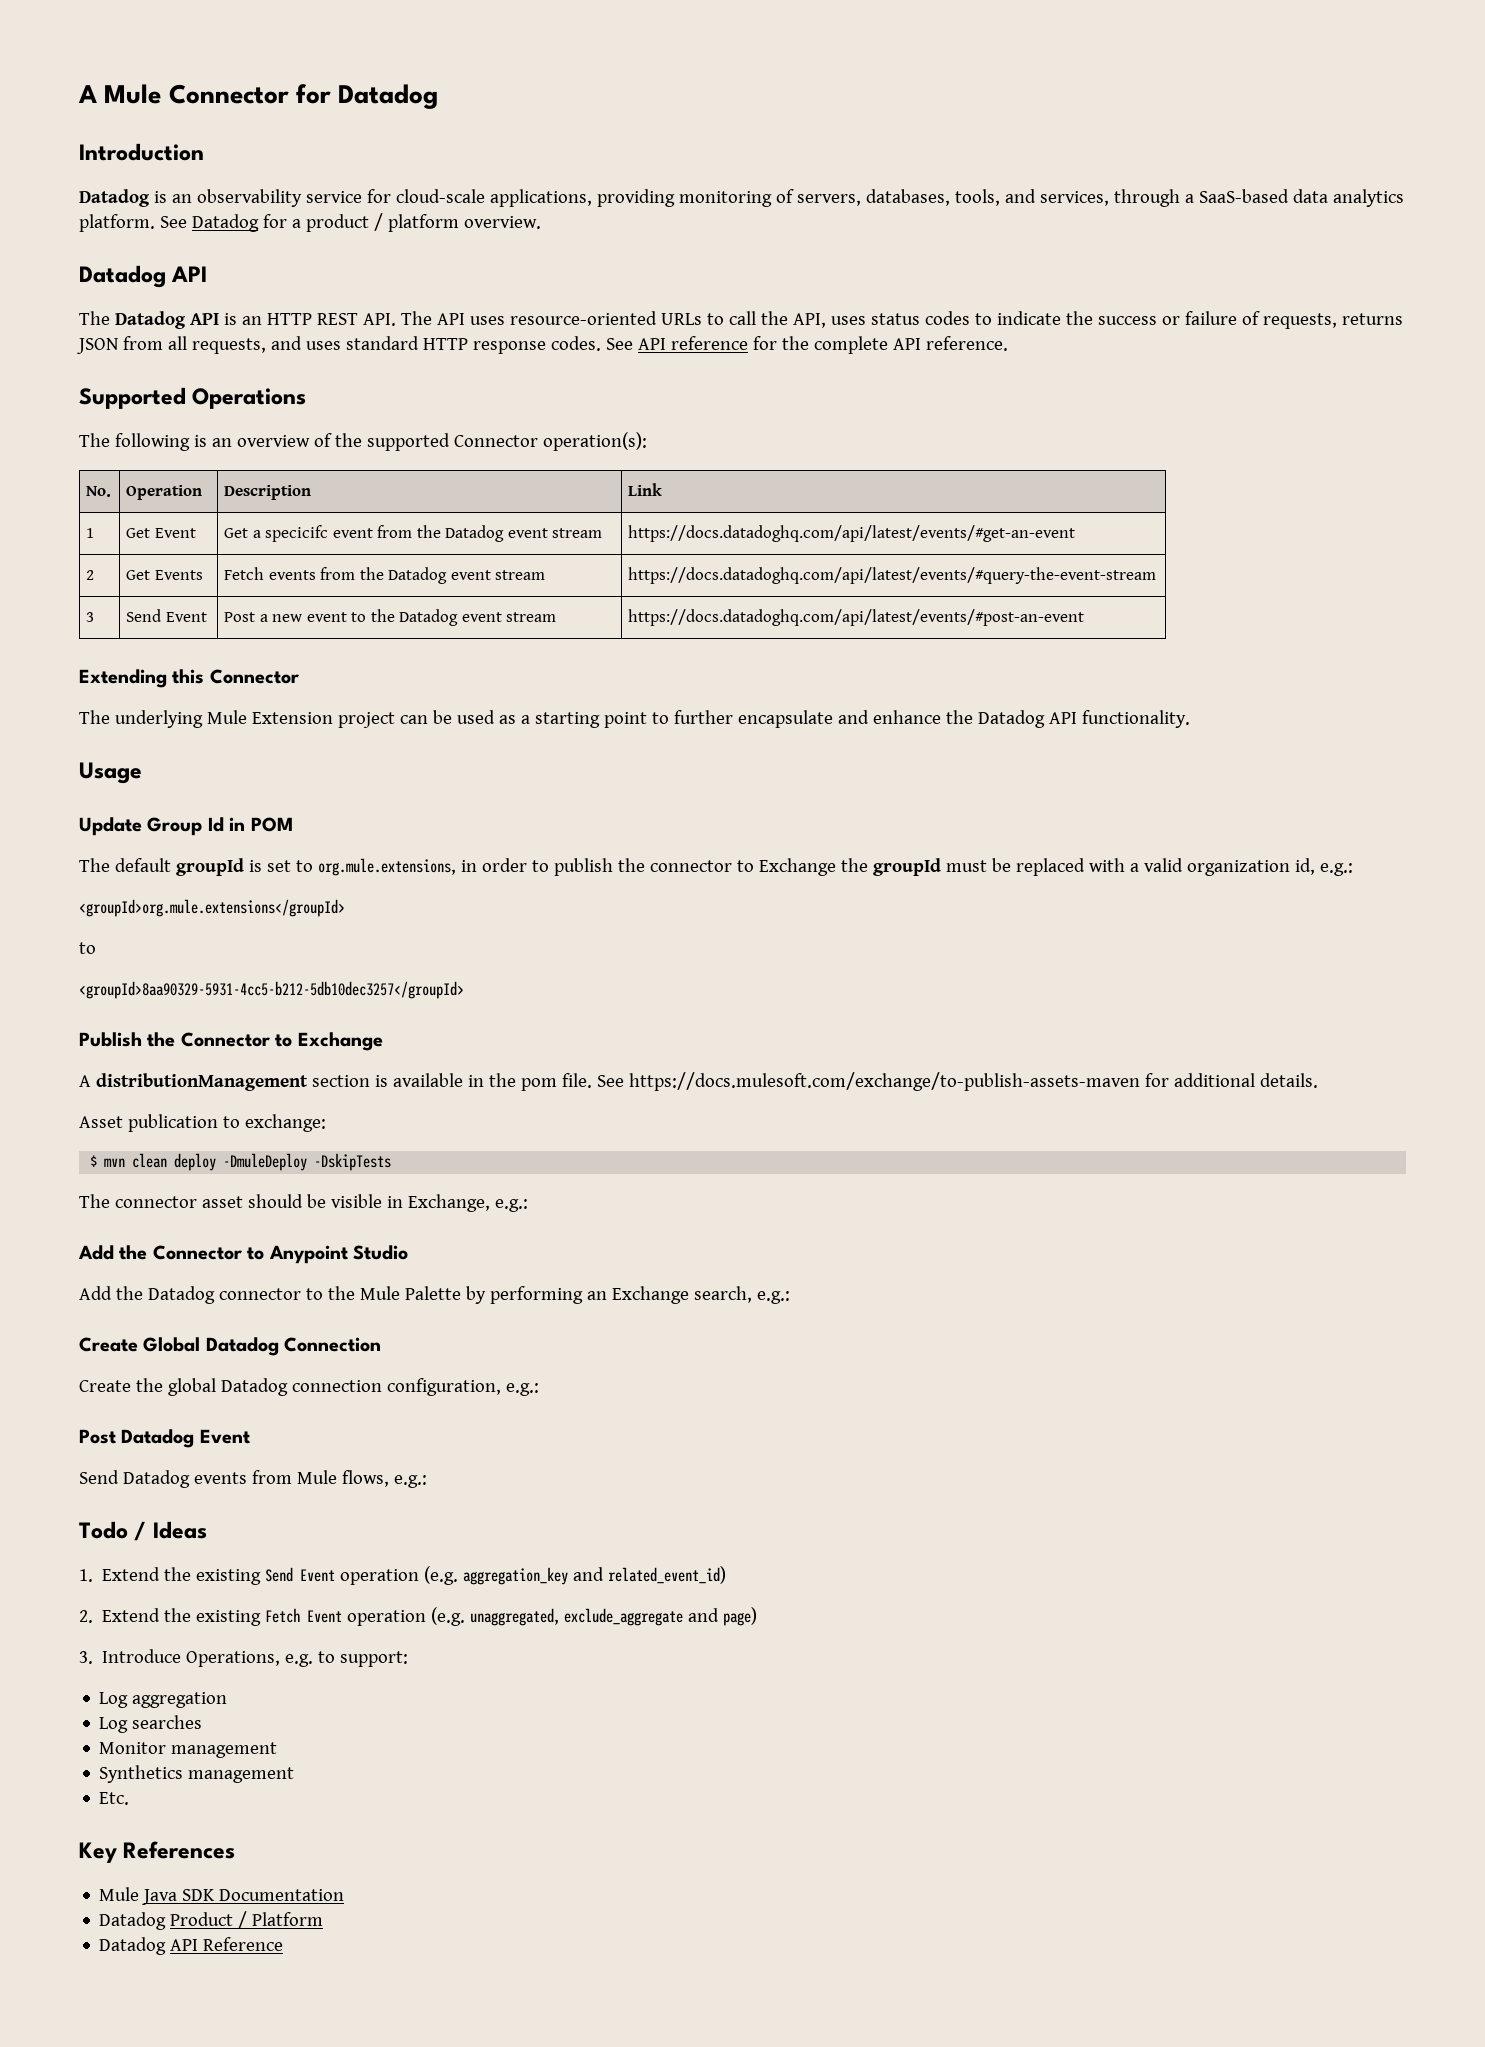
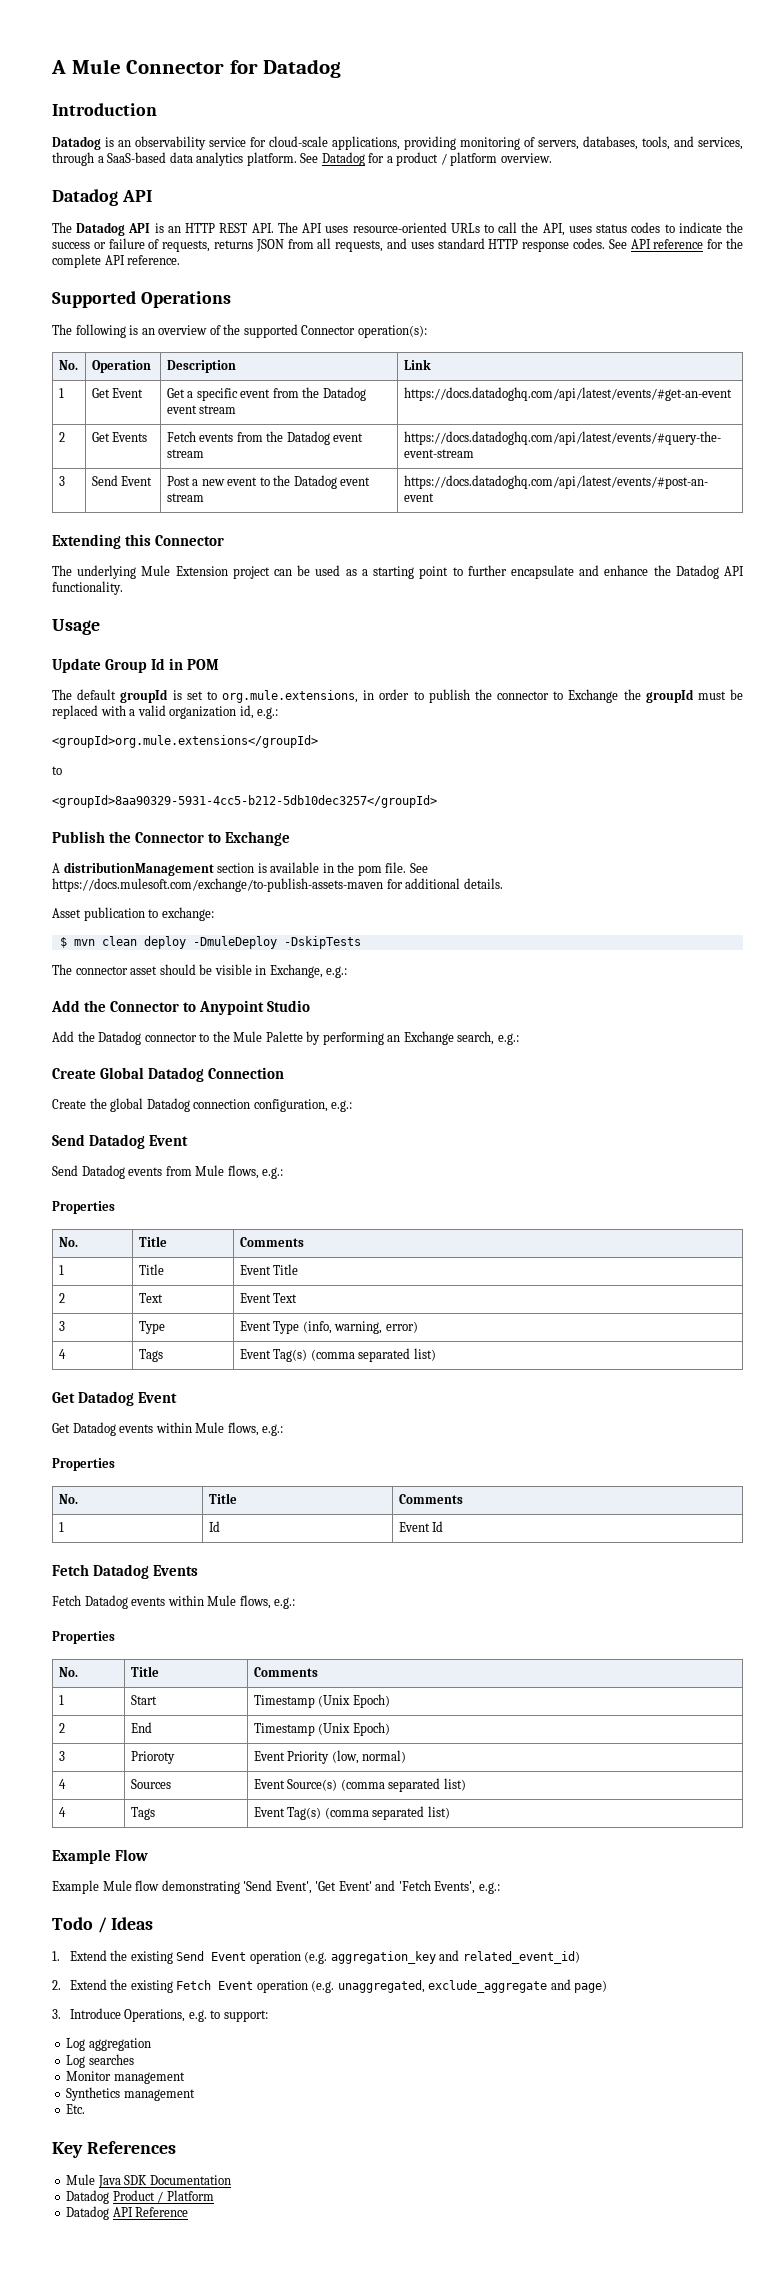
- 1 | Get Event | Get a specicifc event from the Datadog event stream | https://docs.datadoghq.com/api/latest/events/#get-an-event
+ 1 | Get Event | Get a specific event from the Datadog event stream | https://docs.datadoghq.com/api/latest/events/#get-an-event
- Post Datadog Event
+ Send Datadog Event
  Send Datadog events from Mule flows, e.g.:
+ Properties
+ No. | Title | Comments
+ 1 | Title | Event Title
+ 2 | Text | Event Text
+ 3 | Type | Event Type (info, warning, error)
+ 4 | Tags | Event Tag(s) (comma separated list)
+ Get Datadog Event
+ Get Datadog events within Mule flows, e.g.:
+ Properties
+ No. | Title | Comments
+ 1 | Id | Event Id
+ Fetch Datadog Events
+ Fetch Datadog events within Mule flows, e.g.:
+ Properties
+ No. | Title | Comments
+ 1 | Start | Timestamp (Unix Epoch)
+ 2 | End | Timestamp (Unix Epoch)
+ 3 | Prioroty | Event Priority (low, normal)
+ 4 | Sources | Event Source(s) (comma separated list)
+ 4 | Tags | Event Tag(s) (comma separated list)
+ Example Flow
+ Example Mule flow demonstrating 'Send Event', 'Get Event' and 'Fetch Events', e.g.:

